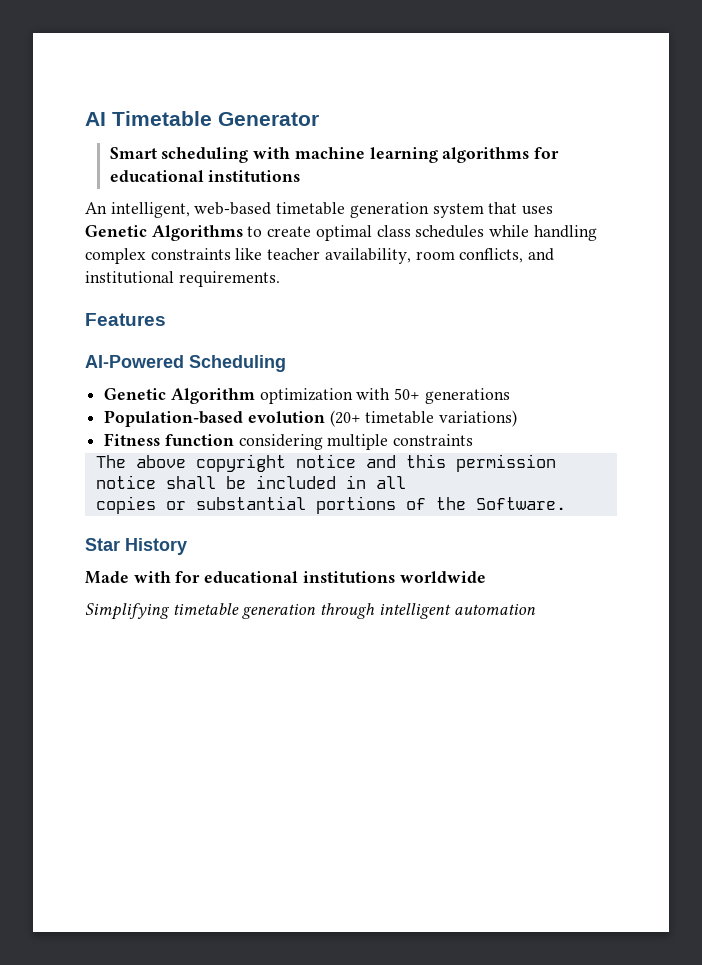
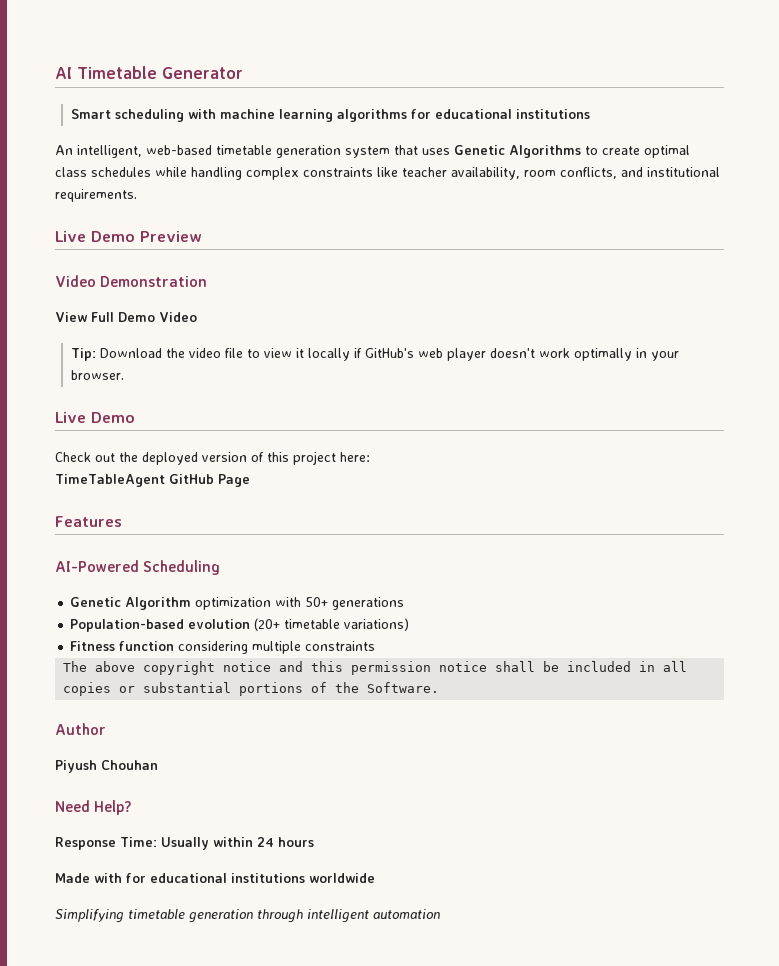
+ Live Demo Preview
+ Video Demonstration
+ View Full Demo Video
+ Tip: Download the video file to view it locally if GitHub's web player doesn't work optimally in your browser.
+ Live Demo
+ Check out the deployed version of this project here:
+ TimeTableAgent GitHub Page
- Star History
+ Author
+ Piyush Chouhan
+ Need Help?
+ Response Time: Usually within 24 hours

